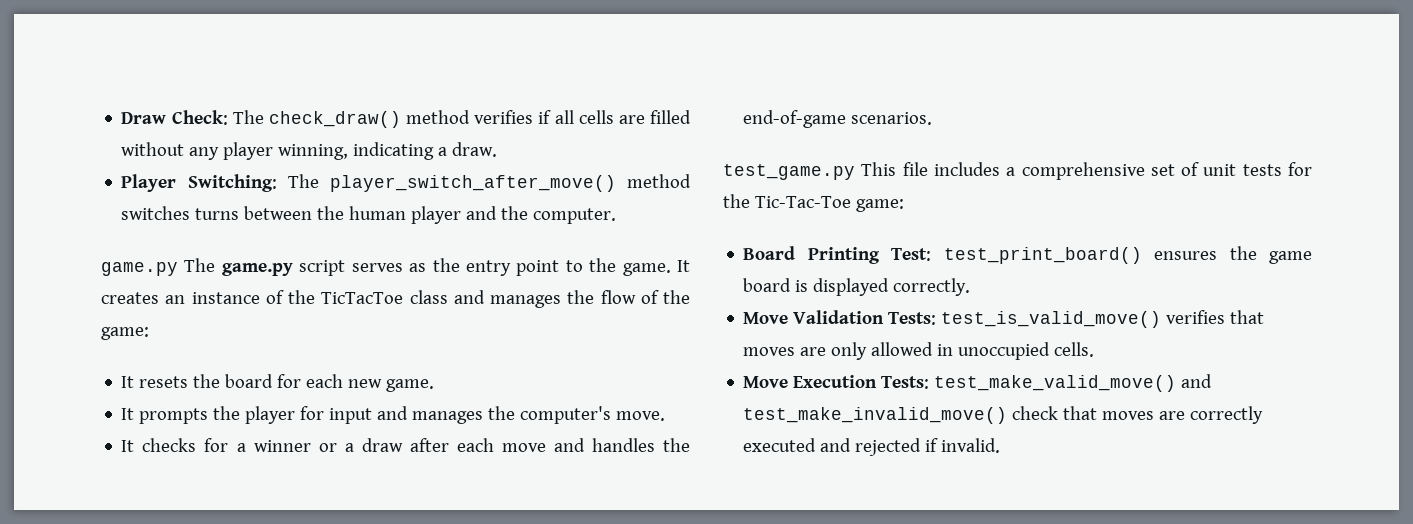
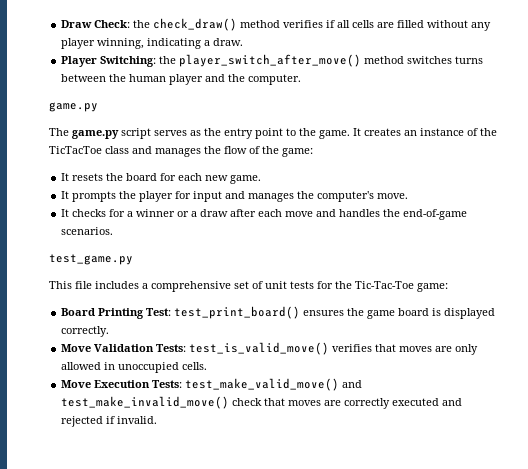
- Draw Check: The check_draw() method verifies if all cells are filled without any player winning, indicating a draw.
+ Draw Check: the check_draw() method verifies if all cells are filled without any player winning, indicating a draw.
- Player Switching: The player_switch_after_move() method switches turns between the human player and the computer.
- game.py The game.py script serves as the entry point to the game.
+ Player Switching: the player_switch_after_move() method switches turns between the human player and the computer.
+ game.py
+ The game.py script serves as the entry point to the game.
- test_game.py This file includes a comprehensive set of unit tests for the Tic-Tac-Toe game:
+ test_game.py
+ This file includes a comprehensive set of unit tests for the Tic-Tac-Toe game:

